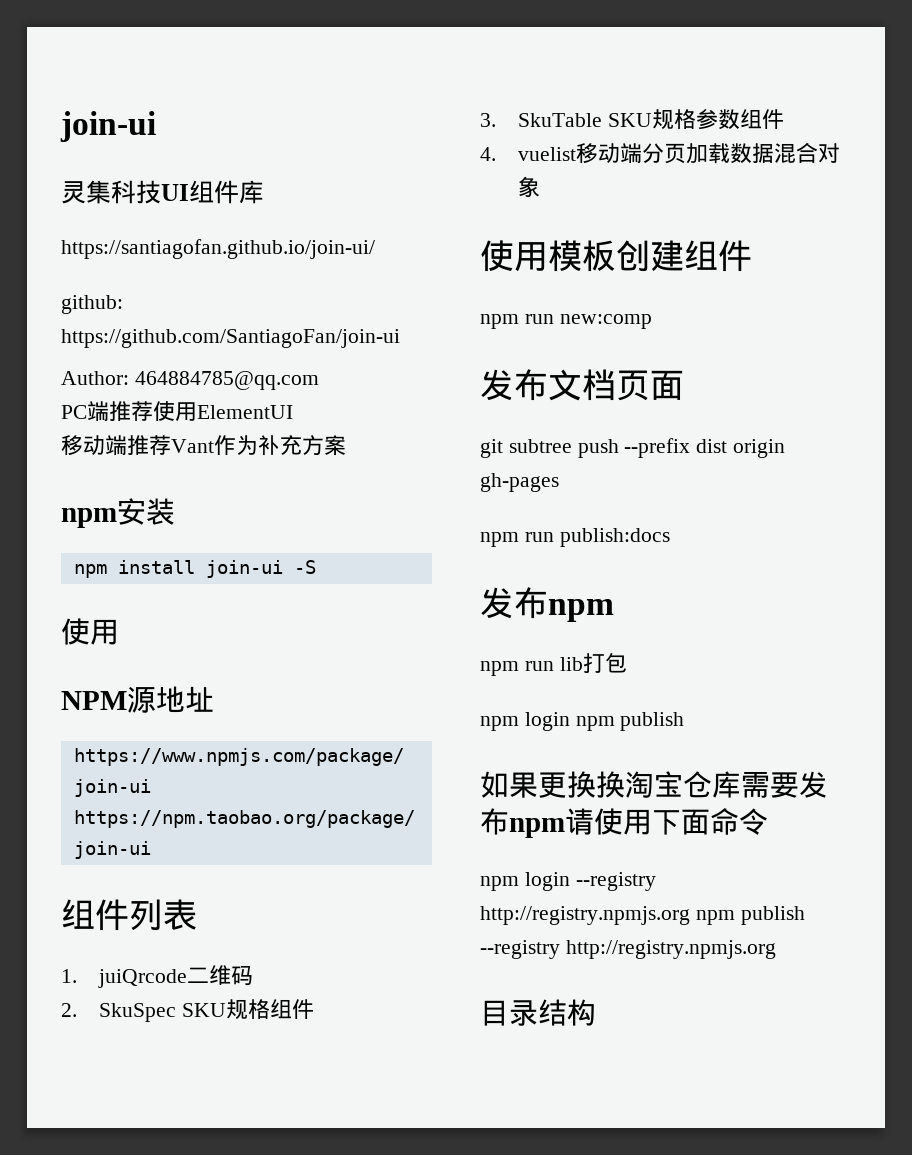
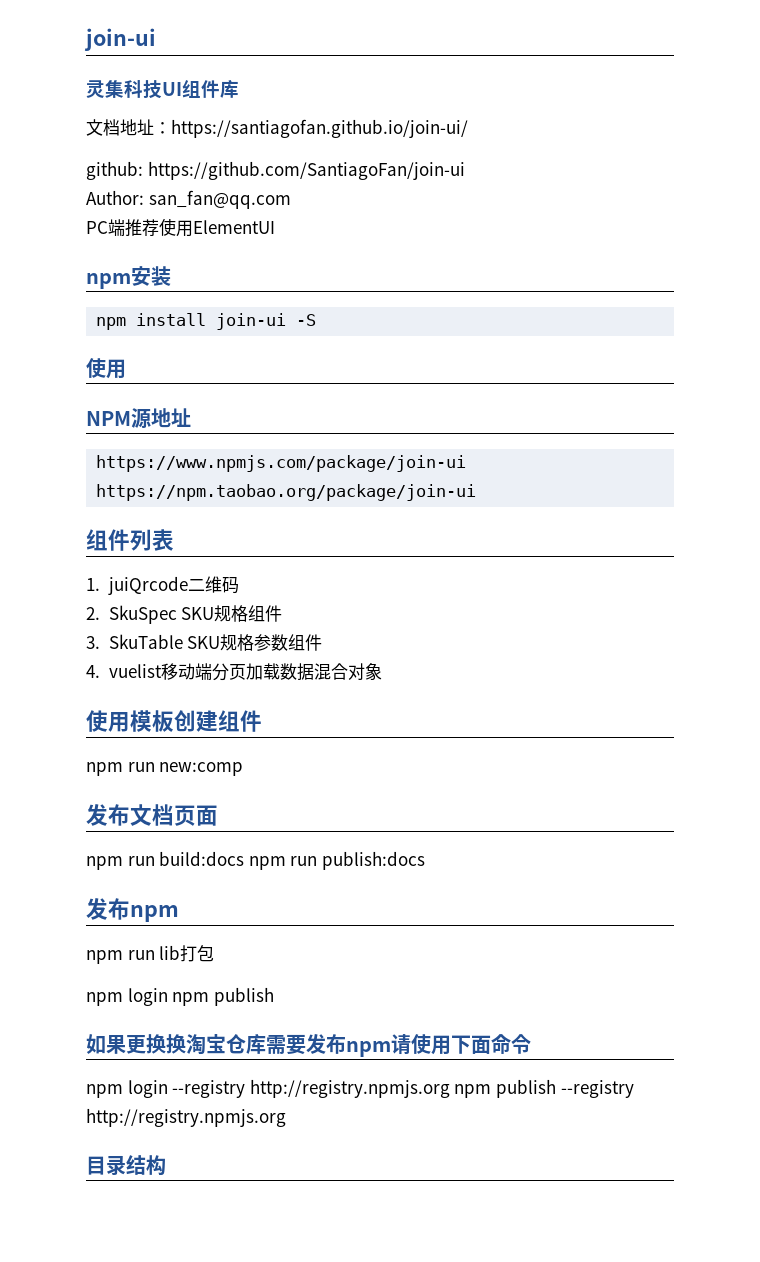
- https://santiagofan.github.io/join-ui/
+ 文档地址：https://santiagofan.github.io/join-ui/
- Author: 464884785@qq.com
+ Author: san_fan@qq.com
- 移动端推荐Vant作为补充方案
- git subtree push --prefix dist origin gh-pages
- npm run publish:docs
+ npm run build:docs npm run publish:docs

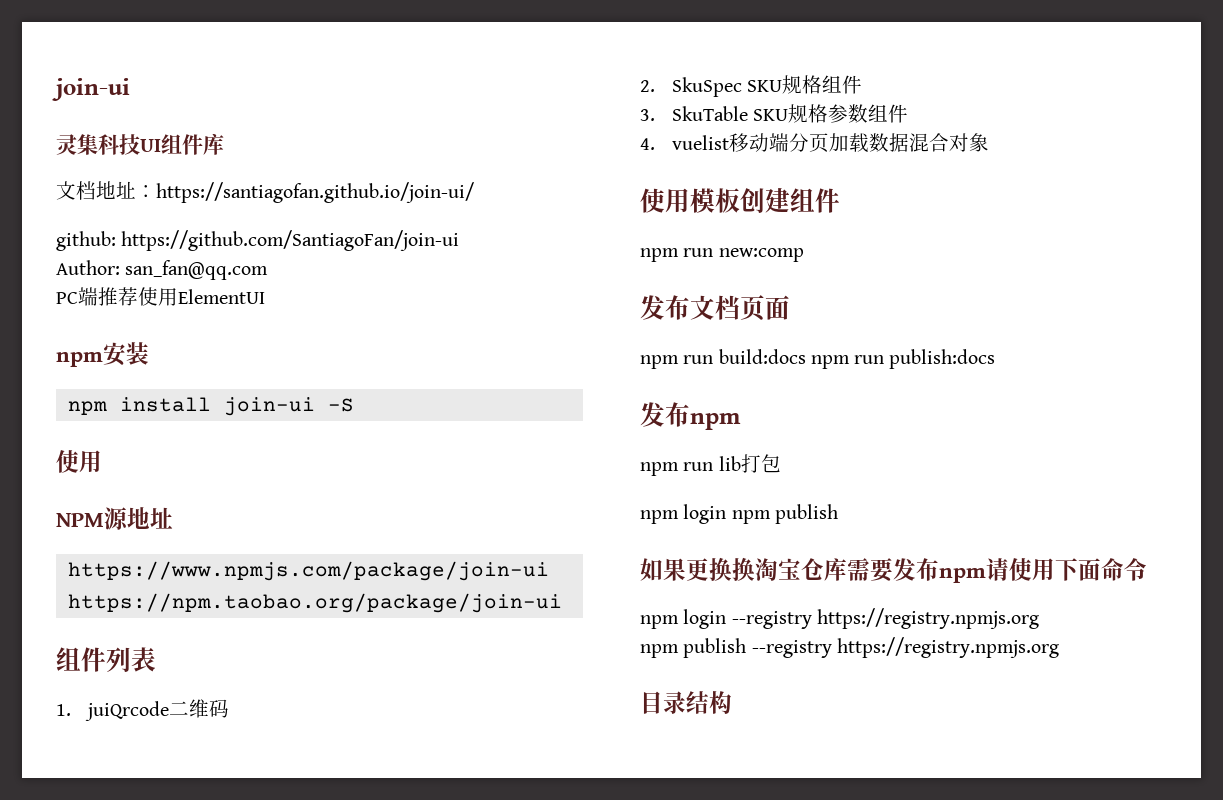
- npm login --registry http://registry.npmjs.org npm publish --registry http://registry.npmjs.org
+ npm login --registry https://registry.npmjs.org
+ npm publish --registry https://registry.npmjs.org

